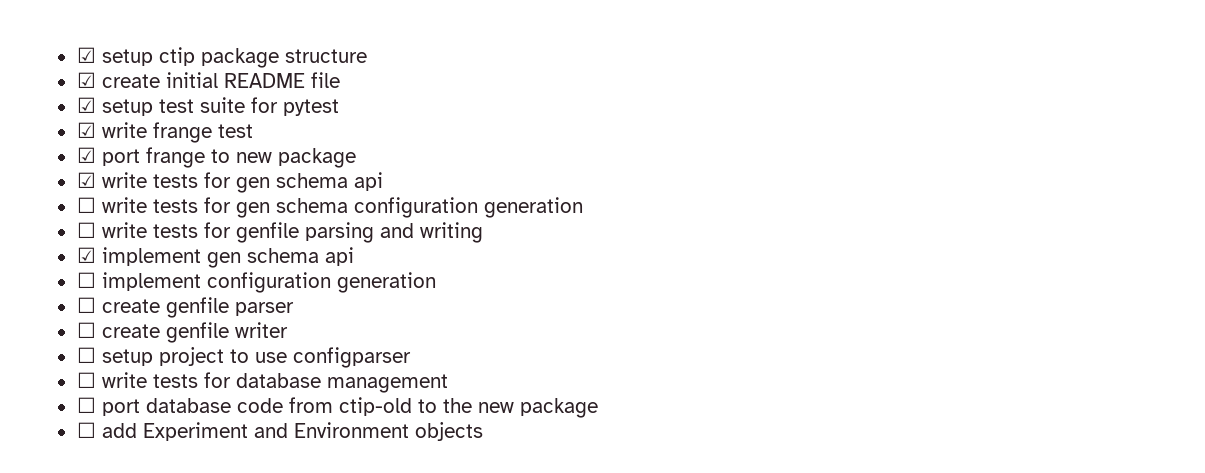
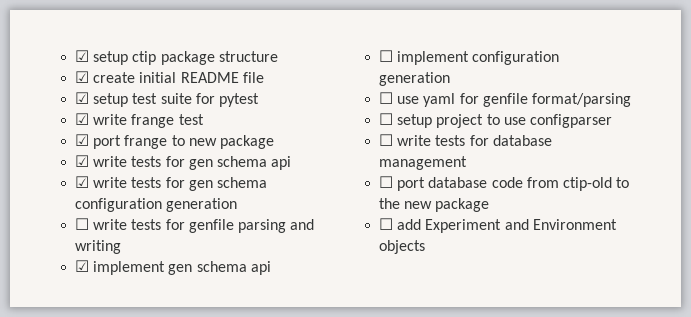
- ☐ write tests for gen schema configuration generation
+ ☑ write tests for gen schema configuration generation
- ☐ create genfile parser
- ☐ create genfile writer
+ ☐ use yaml for genfile format/parsing

